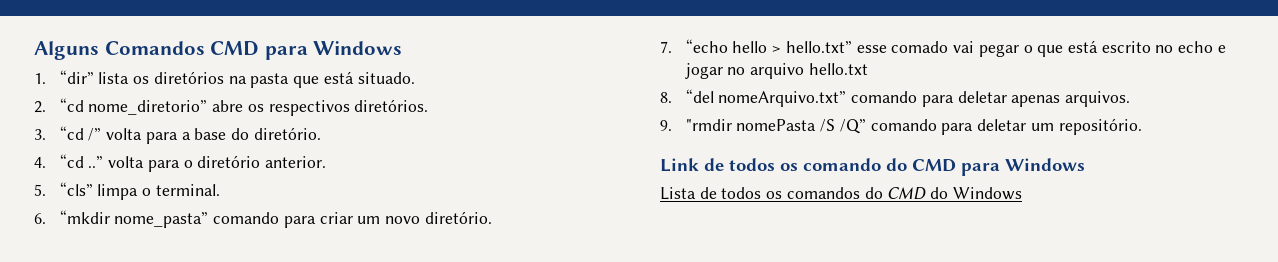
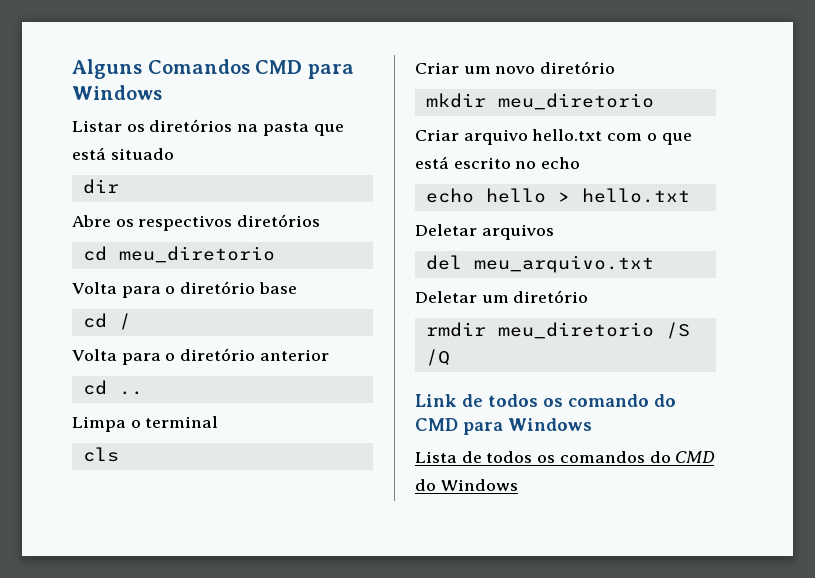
- 1. “dir” lista os diretórios na pasta que está situado.
- 2. “cd nome_diretorio” abre os respectivos diretórios.
- 3. “cd /” volta para a base do diretório.
- 4. “cd ..” volta para o diretório anterior.
- 5. “cls” limpa o terminal.
- 6. “mkdir nome_pasta” comando para criar um novo diretório.
- 7. “echo hello > hello.txt” esse comado vai pegar o que está escrito no echo e jogar no arquivo hello.txt
- 8. “del nomeArquivo.txt” comando para deletar apenas arquivos.
- 9. "rmdir nomePasta /S /Q” comando para deletar um repositório.
+ Listar os diretórios na pasta que está situado
+ dir
+ Abre os respectivos diretórios
+ cd meu_diretorio
+ Volta para o diretório base
+ cd /
+ Volta para o diretório anterior
+ cd ..
+ Limpa o terminal
+ cls
+ Criar um novo diretório
+ mkdir meu_diretorio
+ Criar arquivo hello.txt com o que está escrito no echo
+ echo hello > hello.txt
+ Deletar arquivos
+ del meu_arquivo.txt
+ Deletar um diretório
+ rmdir meu_diretorio /S /Q

